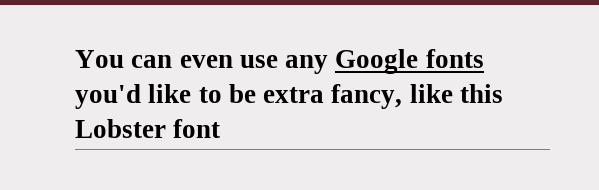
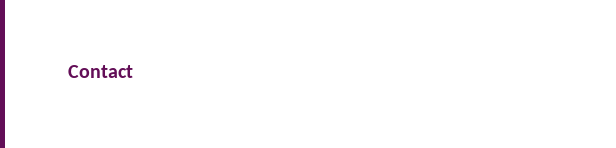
- You can even use any Google fonts you'd like to be extra fancy, like this Lobster font
+ Contact

